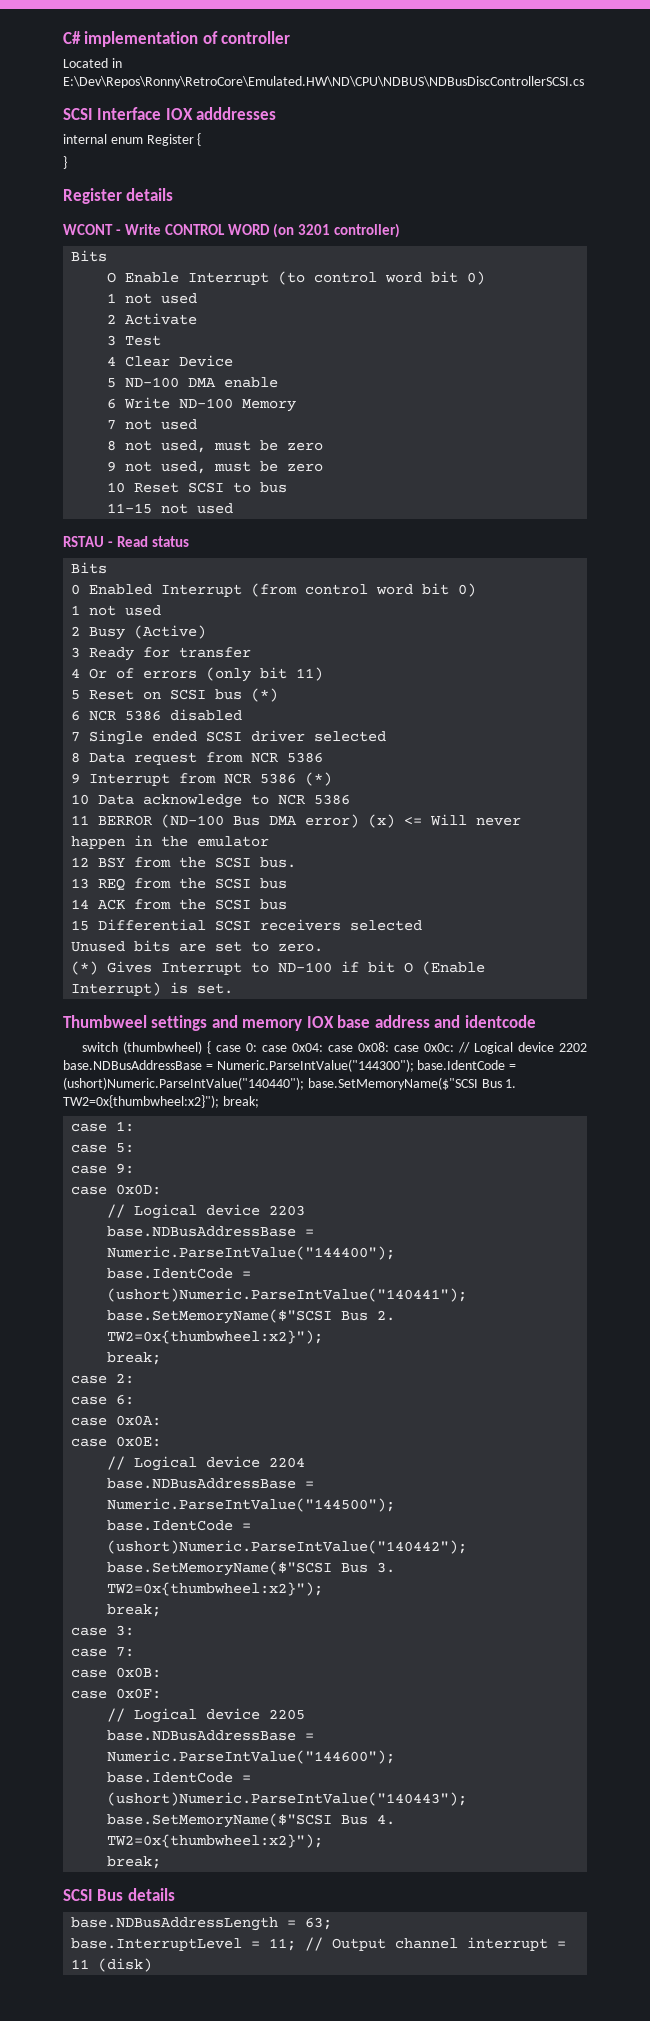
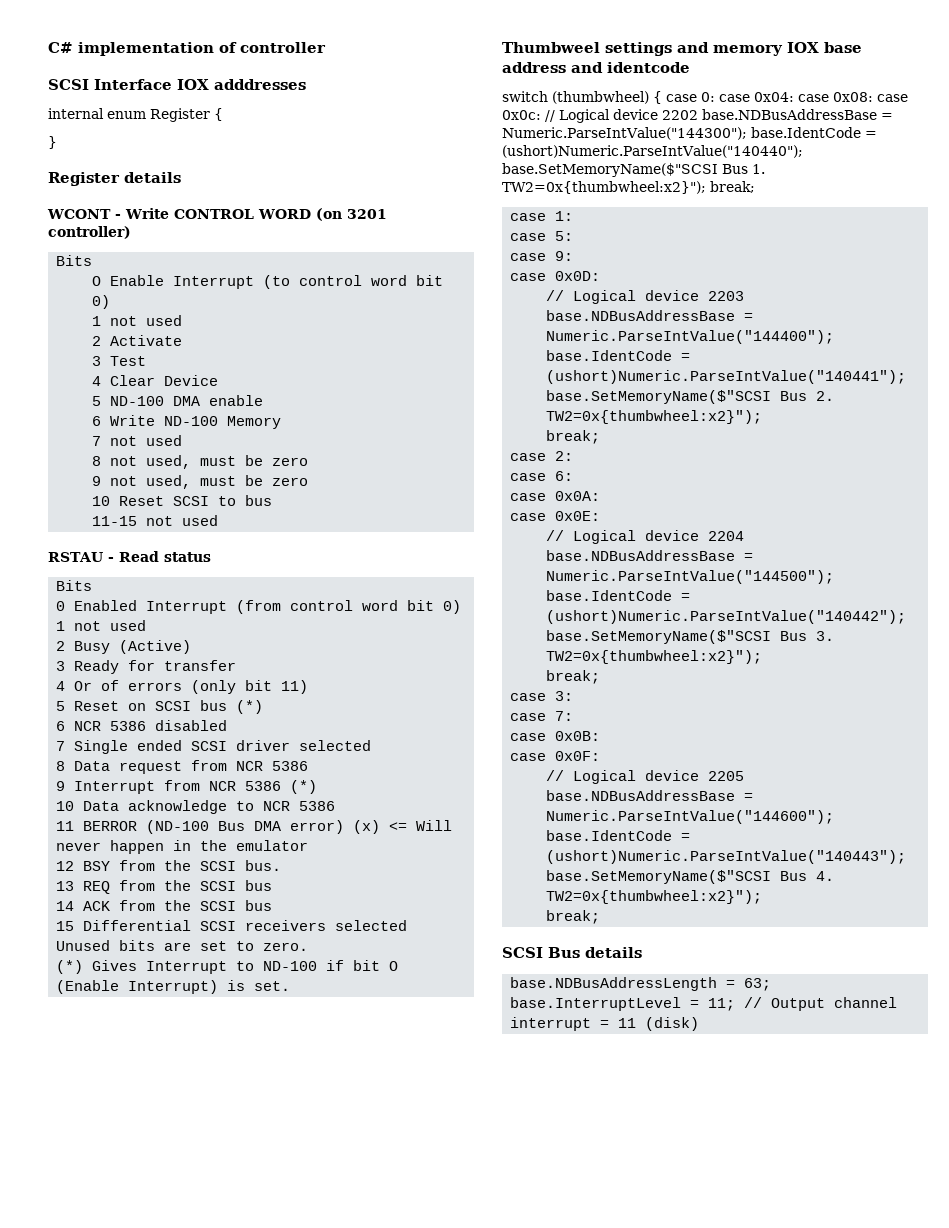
- Located in E:\Dev\Repos\Ronny\RetroCore\Emulated.HW\ND\CPU\NDBUS\NDBusDiscControllerSCSI.cs

